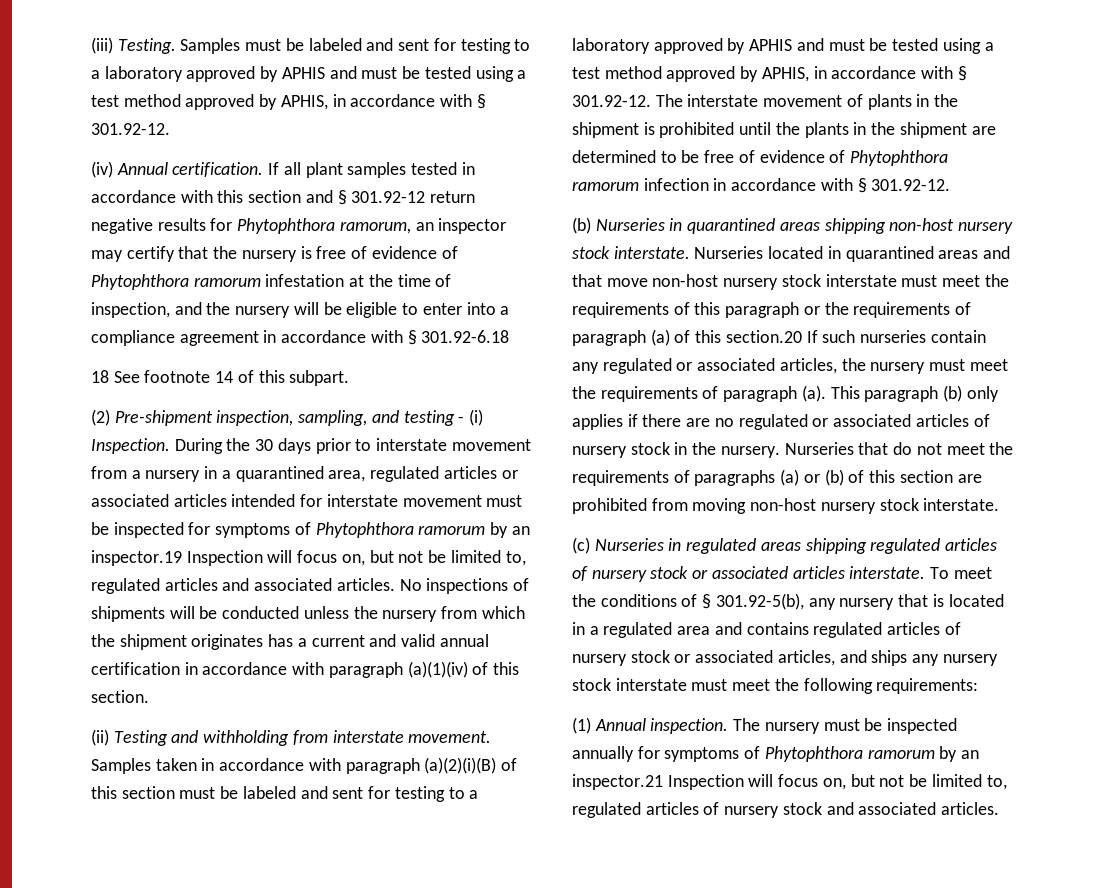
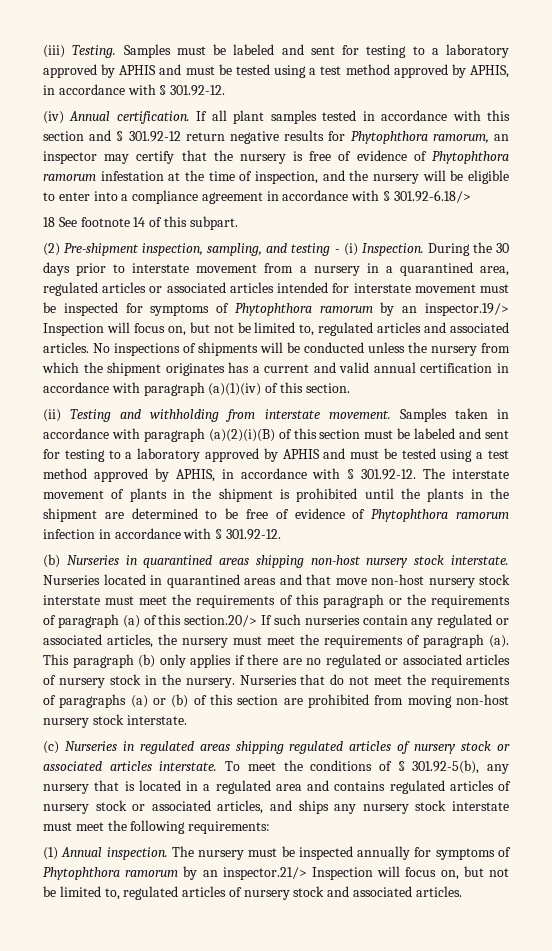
- If all plant samples tested in accordance with this section and § 301.92-12 return negative results for Phytophthora ramorum, an inspector may certify that the nursery is free of evidence of Phytophthora ramorum infestation at the time of inspection, and the nursery will be eligible to enter into a compliance agreement in accordance with § 301.92-6.18
+ If all plant samples tested in accordance with this section and § 301.92-12 return negative results for Phytophthora ramorum, an inspector may certify that the nursery is free of evidence of Phytophthora ramorum infestation at the time of inspection, and the nursery will be eligible to enter into a compliance agreement in accordance with § 301.92-6.18/>
- During the 30 days prior to interstate movement from a nursery in a quarantined area, regulated articles or associated articles intended for interstate movement must be inspected for symptoms of Phytophthora ramorum by an inspector.19 Inspection will focus on, but not be limited to, regulated articles and associated articles.
+ During the 30 days prior to interstate movement from a nursery in a quarantined area, regulated articles or associated articles intended for interstate movement must be inspected for symptoms of Phytophthora ramorum by an inspector.19/> Inspection will focus on, but not be limited to, regulated articles and associated articles.
- Nurseries located in quarantined areas and that move non-host nursery stock interstate must meet the requirements of this paragraph or the requirements of paragraph (a) of this section.20 If such nurseries contain any regulated or associated articles, the nursery must meet the requirements of paragraph (a).
+ Nurseries located in quarantined areas and that move non-host nursery stock interstate must meet the requirements of this paragraph or the requirements of paragraph (a) of this section.20/> If such nurseries contain any regulated or associated articles, the nursery must meet the requirements of paragraph (a).
- The nursery must be inspected annually for symptoms of Phytophthora ramorum by an inspector.21 Inspection will focus on, but not be limited to, regulated articles of nursery stock and associated articles.
+ The nursery must be inspected annually for symptoms of Phytophthora ramorum by an inspector.21/> Inspection will focus on, but not be limited to, regulated articles of nursery stock and associated articles.

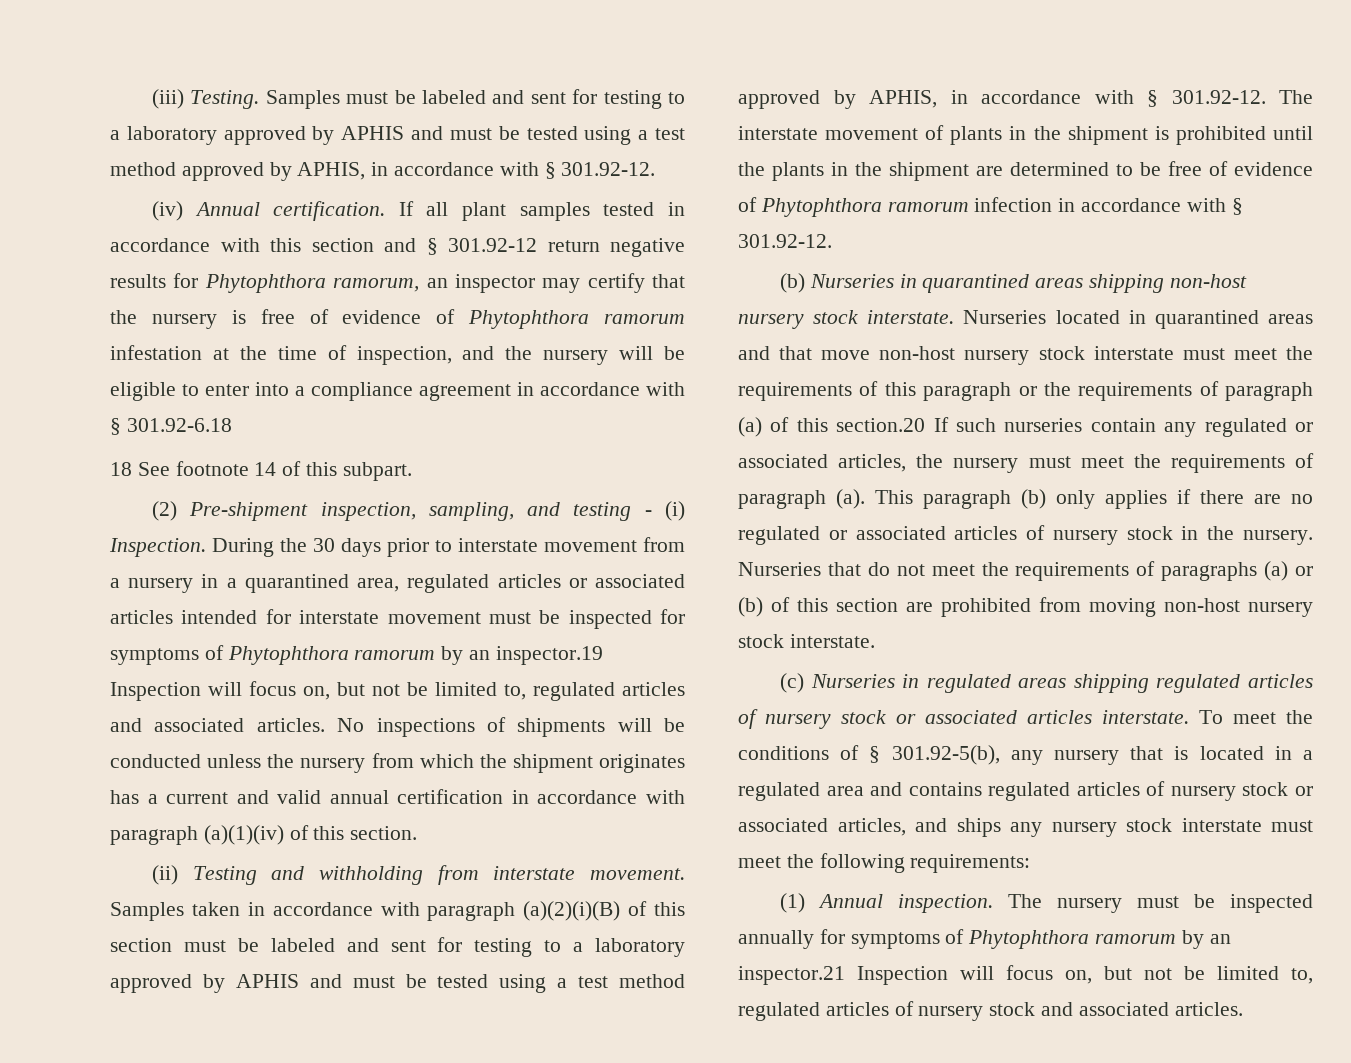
- If all plant samples tested in accordance with this section and § 301.92-12 return negative results for Phytophthora ramorum, an inspector may certify that the nursery is free of evidence of Phytophthora ramorum infestation at the time of inspection, and the nursery will be eligible to enter into a compliance agreement in accordance with § 301.92-6.18/>
+ If all plant samples tested in accordance with this section and § 301.92-12 return negative results for Phytophthora ramorum, an inspector may certify that the nursery is free of evidence of Phytophthora ramorum infestation at the time of inspection, and the nursery will be eligible to enter into a compliance agreement in accordance with § 301.92-6.18
- During the 30 days prior to interstate movement from a nursery in a quarantined area, regulated articles or associated articles intended for interstate movement must be inspected for symptoms of Phytophthora ramorum by an inspector.19/> Inspection will focus on, but not be limited to, regulated articles and associated articles.
+ During the 30 days prior to interstate movement from a nursery in a quarantined area, regulated articles or associated articles intended for interstate movement must be inspected for symptoms of Phytophthora ramorum by an inspector.19 Inspection will focus on, but not be limited to, regulated articles and associated articles.
- Nurseries located in quarantined areas and that move non-host nursery stock interstate must meet the requirements of this paragraph or the requirements of paragraph (a) of this section.20/> If such nurseries contain any regulated or associated articles, the nursery must meet the requirements of paragraph (a).
+ Nurseries located in quarantined areas and that move non-host nursery stock interstate must meet the requirements of this paragraph or the requirements of paragraph (a) of this section.20 If such nurseries contain any regulated or associated articles, the nursery must meet the requirements of paragraph (a).
- The nursery must be inspected annually for symptoms of Phytophthora ramorum by an inspector.21/> Inspection will focus on, but not be limited to, regulated articles of nursery stock and associated articles.
+ The nursery must be inspected annually for symptoms of Phytophthora ramorum by an inspector.21 Inspection will focus on, but not be limited to, regulated articles of nursery stock and associated articles.

